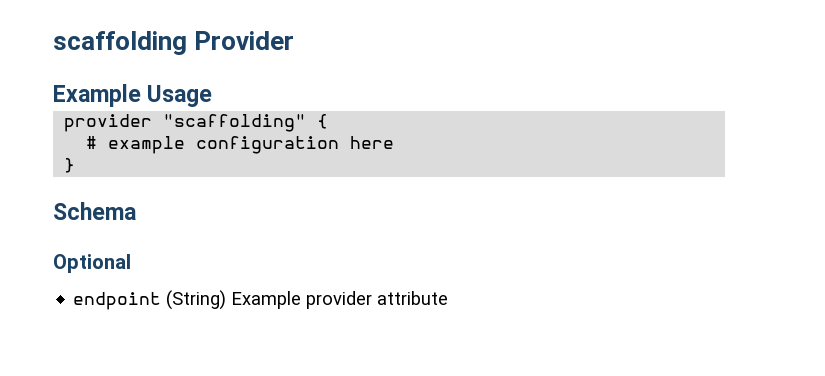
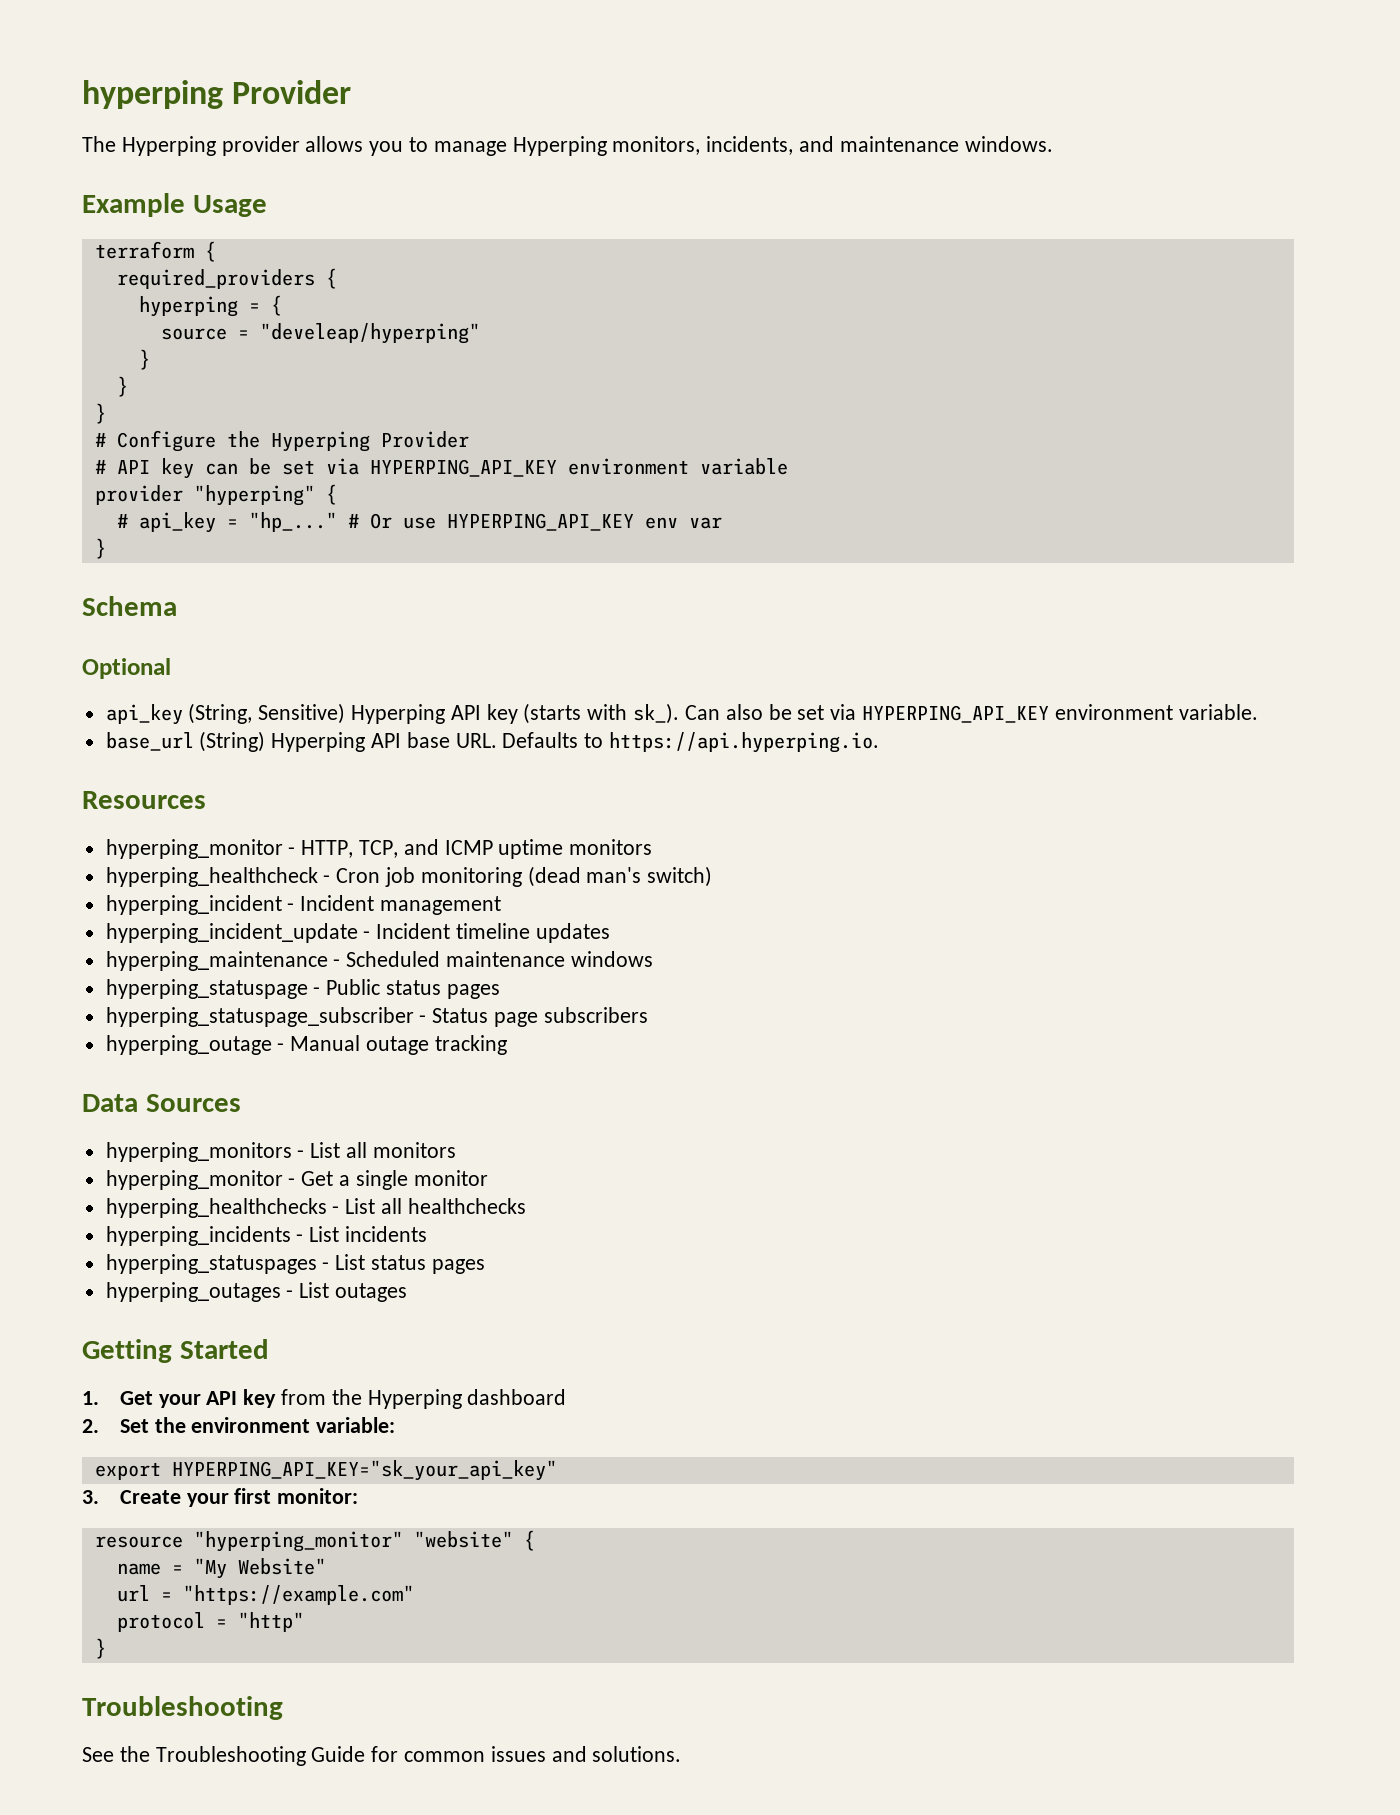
- scaffolding Provider
+ hyperping Provider
+ The Hyperping provider allows you to manage Hyperping monitors, incidents, and maintenance windows.
  Example Usage
- provider "scaffolding" {
+ terraform {
+ required_providers {
+ hyperping = {
+ source = "develeap/hyperping"
+ }
+ }
+ }
+ # Configure the Hyperping Provider
+ # API key can be set via HYPERPING_API_KEY environment variable
+ provider "hyperping" {
- # example configuration here
+ # api_key = "hp_..." # Or use HYPERPING_API_KEY env var
  }
  Schema
  Optional
- endpoint (String) Example provider attribute
+ api_key (String, Sensitive) Hyperping API key (starts with sk_). Can also be set via HYPERPING_API_KEY environment variable.
+ base_url (String) Hyperping API base URL. Defaults to https://api.hyperping.io.
+ Resources
+ hyperping_monitor - HTTP, TCP, and ICMP uptime monitors
+ hyperping_healthcheck - Cron job monitoring (dead man's switch)
+ hyperping_incident - Incident management
+ hyperping_incident_update - Incident timeline updates
+ hyperping_maintenance - Scheduled maintenance windows
+ hyperping_statuspage - Public status pages
+ hyperping_statuspage_subscriber - Status page subscribers
+ hyperping_outage - Manual outage tracking
+ Data Sources
+ hyperping_monitors - List all monitors
+ hyperping_monitor - Get a single monitor
+ hyperping_healthchecks - List all healthchecks
+ hyperping_incidents - List incidents
+ hyperping_statuspages - List status pages
+ hyperping_outages - List outages
+ Getting Started
+ 1. Get your API key from the Hyperping dashboard
+ 2. Set the environment variable:
+ export HYPERPING_API_KEY="sk_your_api_key"
+ 3. Create your first monitor:
+ resource "hyperping_monitor" "website" {
+ name = "My Website"
+ url = "https://example.com"
+ protocol = "http"
+ }
+ Troubleshooting
+ See the Troubleshooting Guide for common issues and solutions.

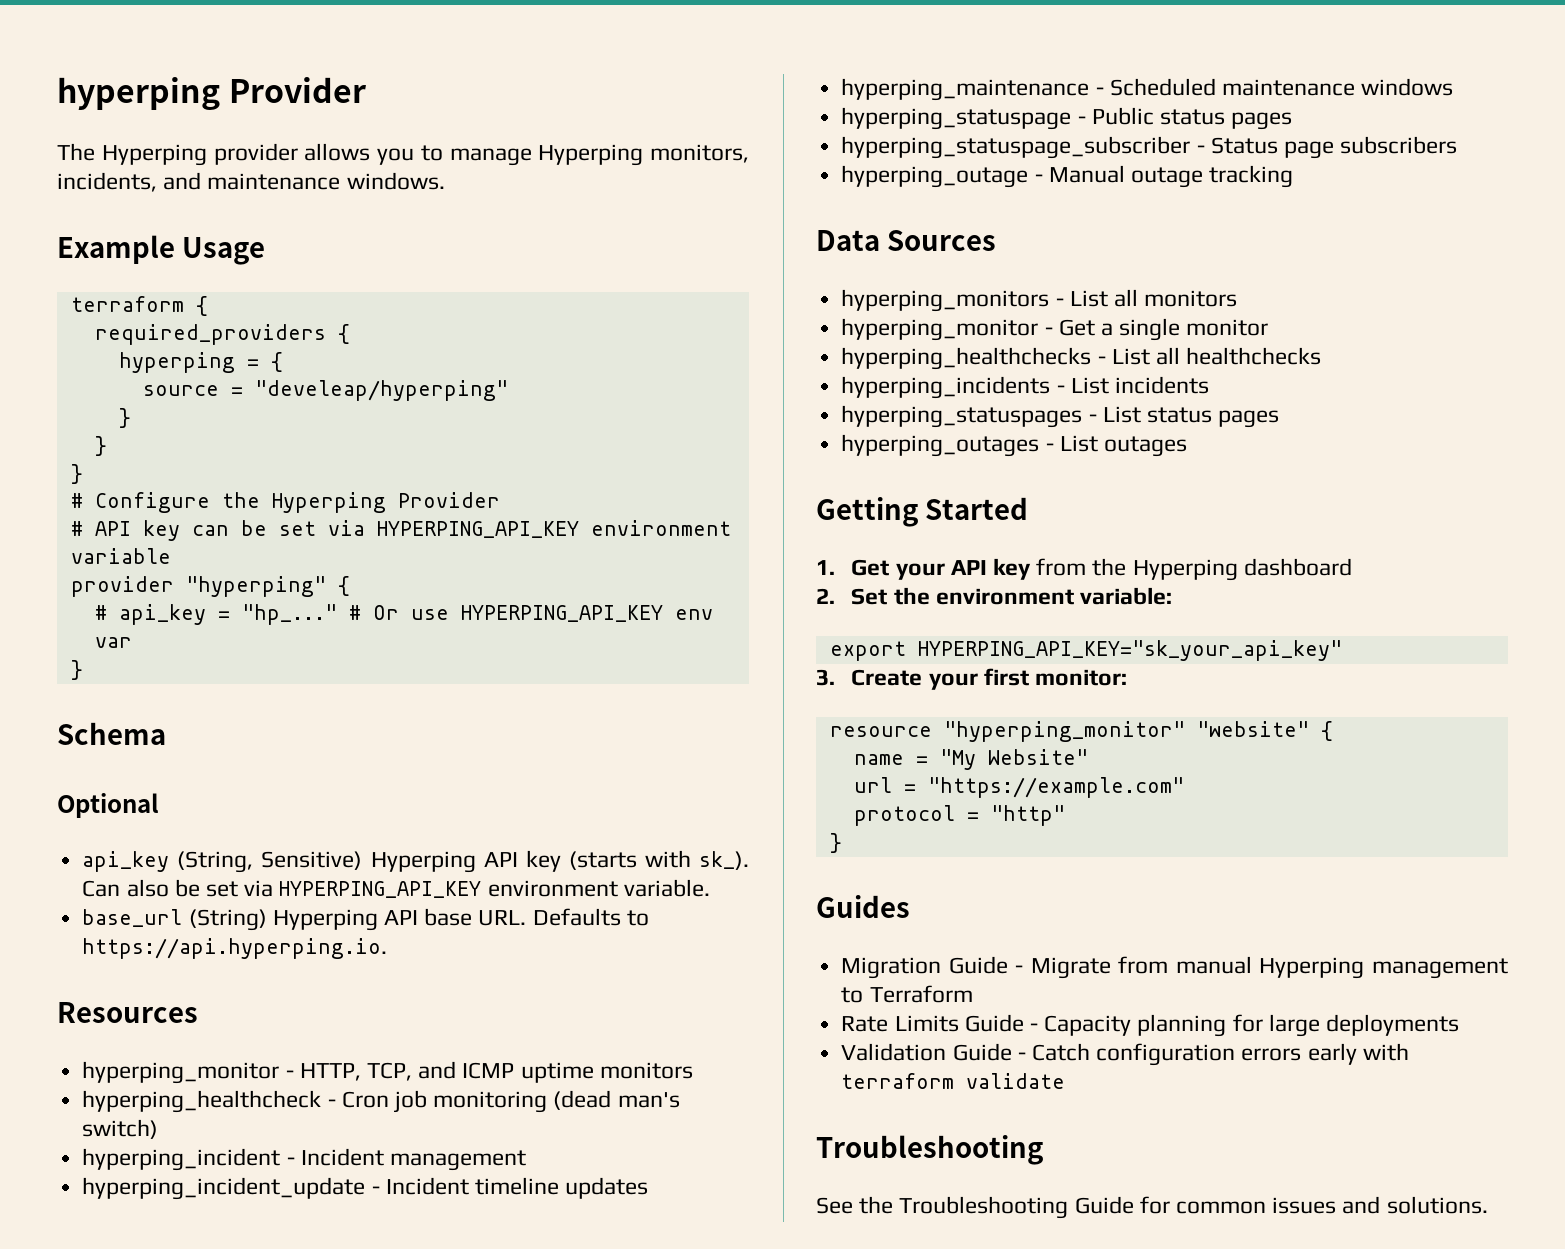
+ Guides
+ Migration Guide - Migrate from manual Hyperping management to Terraform
+ Rate Limits Guide - Capacity planning for large deployments
+ Validation Guide - Catch configuration errors early with terraform validate

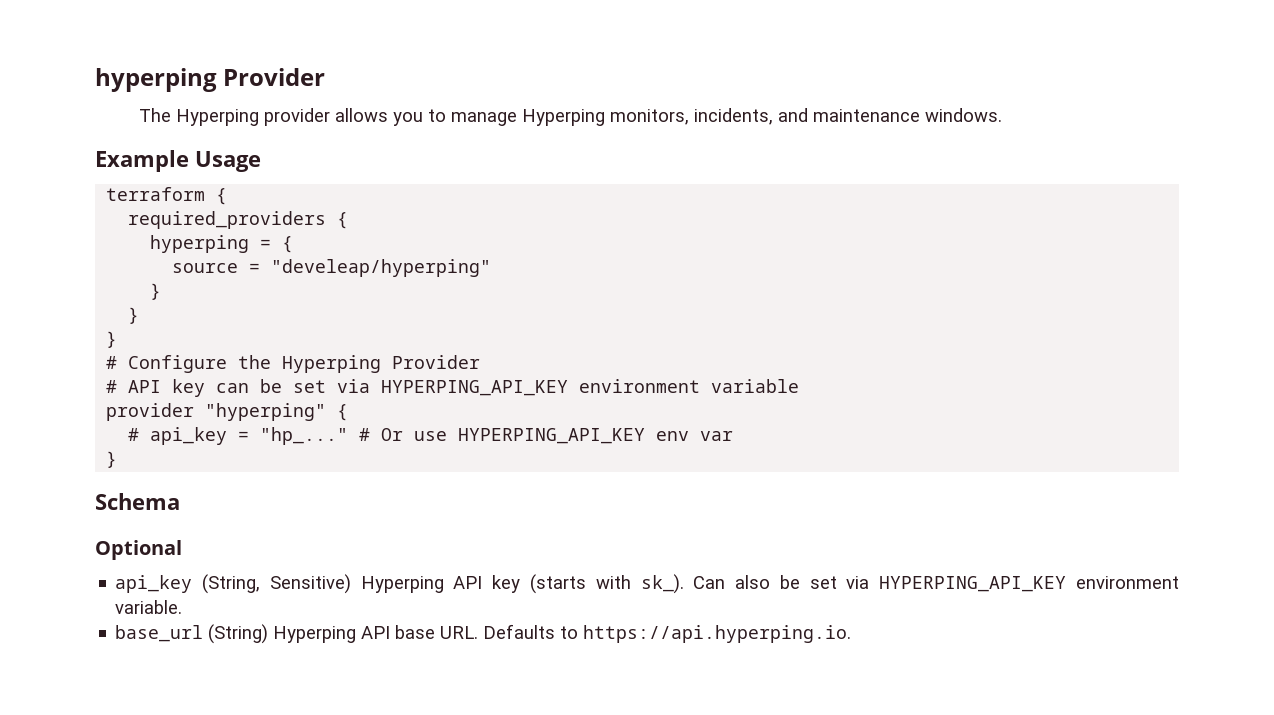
- Resources
- hyperping_monitor - HTTP, TCP, and ICMP uptime monitors
- hyperping_healthcheck - Cron job monitoring (dead man's switch)
- hyperping_incident - Incident management
- hyperping_incident_update - Incident timeline updates
- hyperping_maintenance - Scheduled maintenance windows
- hyperping_statuspage - Public status pages
- hyperping_statuspage_subscriber - Status page subscribers
- hyperping_outage - Manual outage tracking
- Data Sources
- hyperping_monitors - List all monitors
- hyperping_monitor - Get a single monitor
- hyperping_healthchecks - List all healthchecks
- hyperping_incidents - List incidents
- hyperping_statuspages - List status pages
- hyperping_outages - List outages
- Getting Started
- 1. Get your API key from the Hyperping dashboard
- 2. Set the environment variable:
- export HYPERPING_API_KEY="sk_your_api_key"
- 3. Create your first monitor:
- resource "hyperping_monitor" "website" {
- name = "My Website"
- url = "https://example.com"
- protocol = "http"
- }
- Guides
- Migration Guide - Migrate from manual Hyperping management to Terraform
- Rate Limits Guide - Capacity planning for large deployments
- Validation Guide - Catch configuration errors early with terraform validate
- Troubleshooting
- See the Troubleshooting Guide for common issues and solutions.

